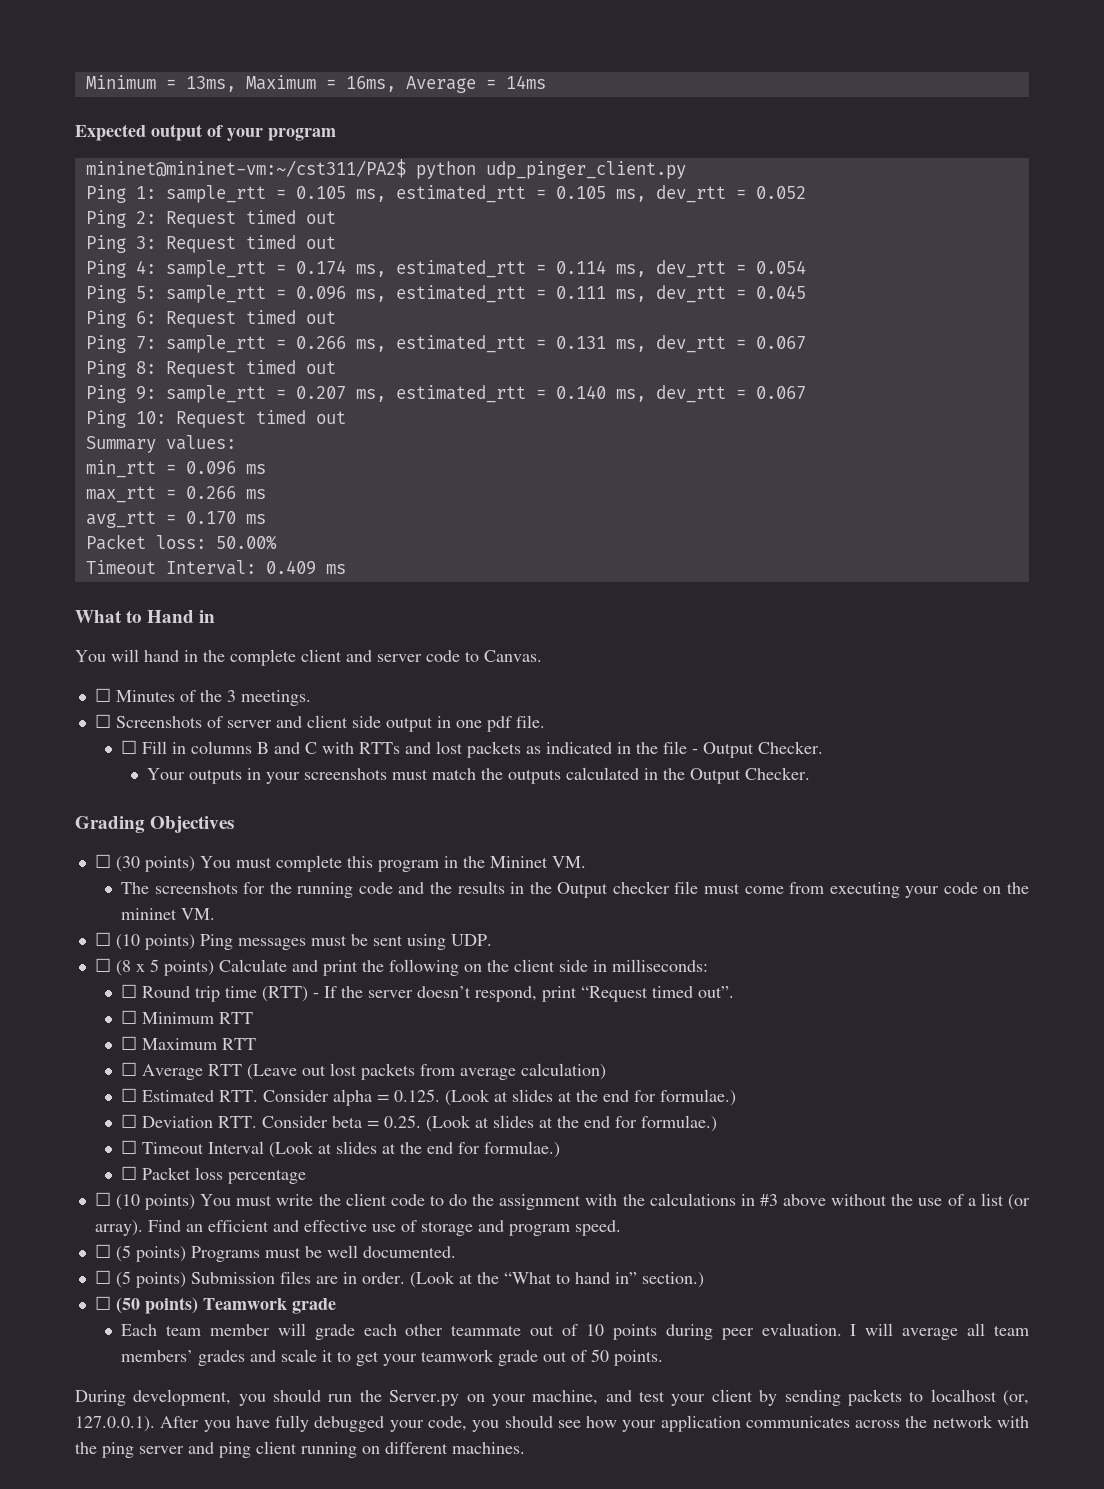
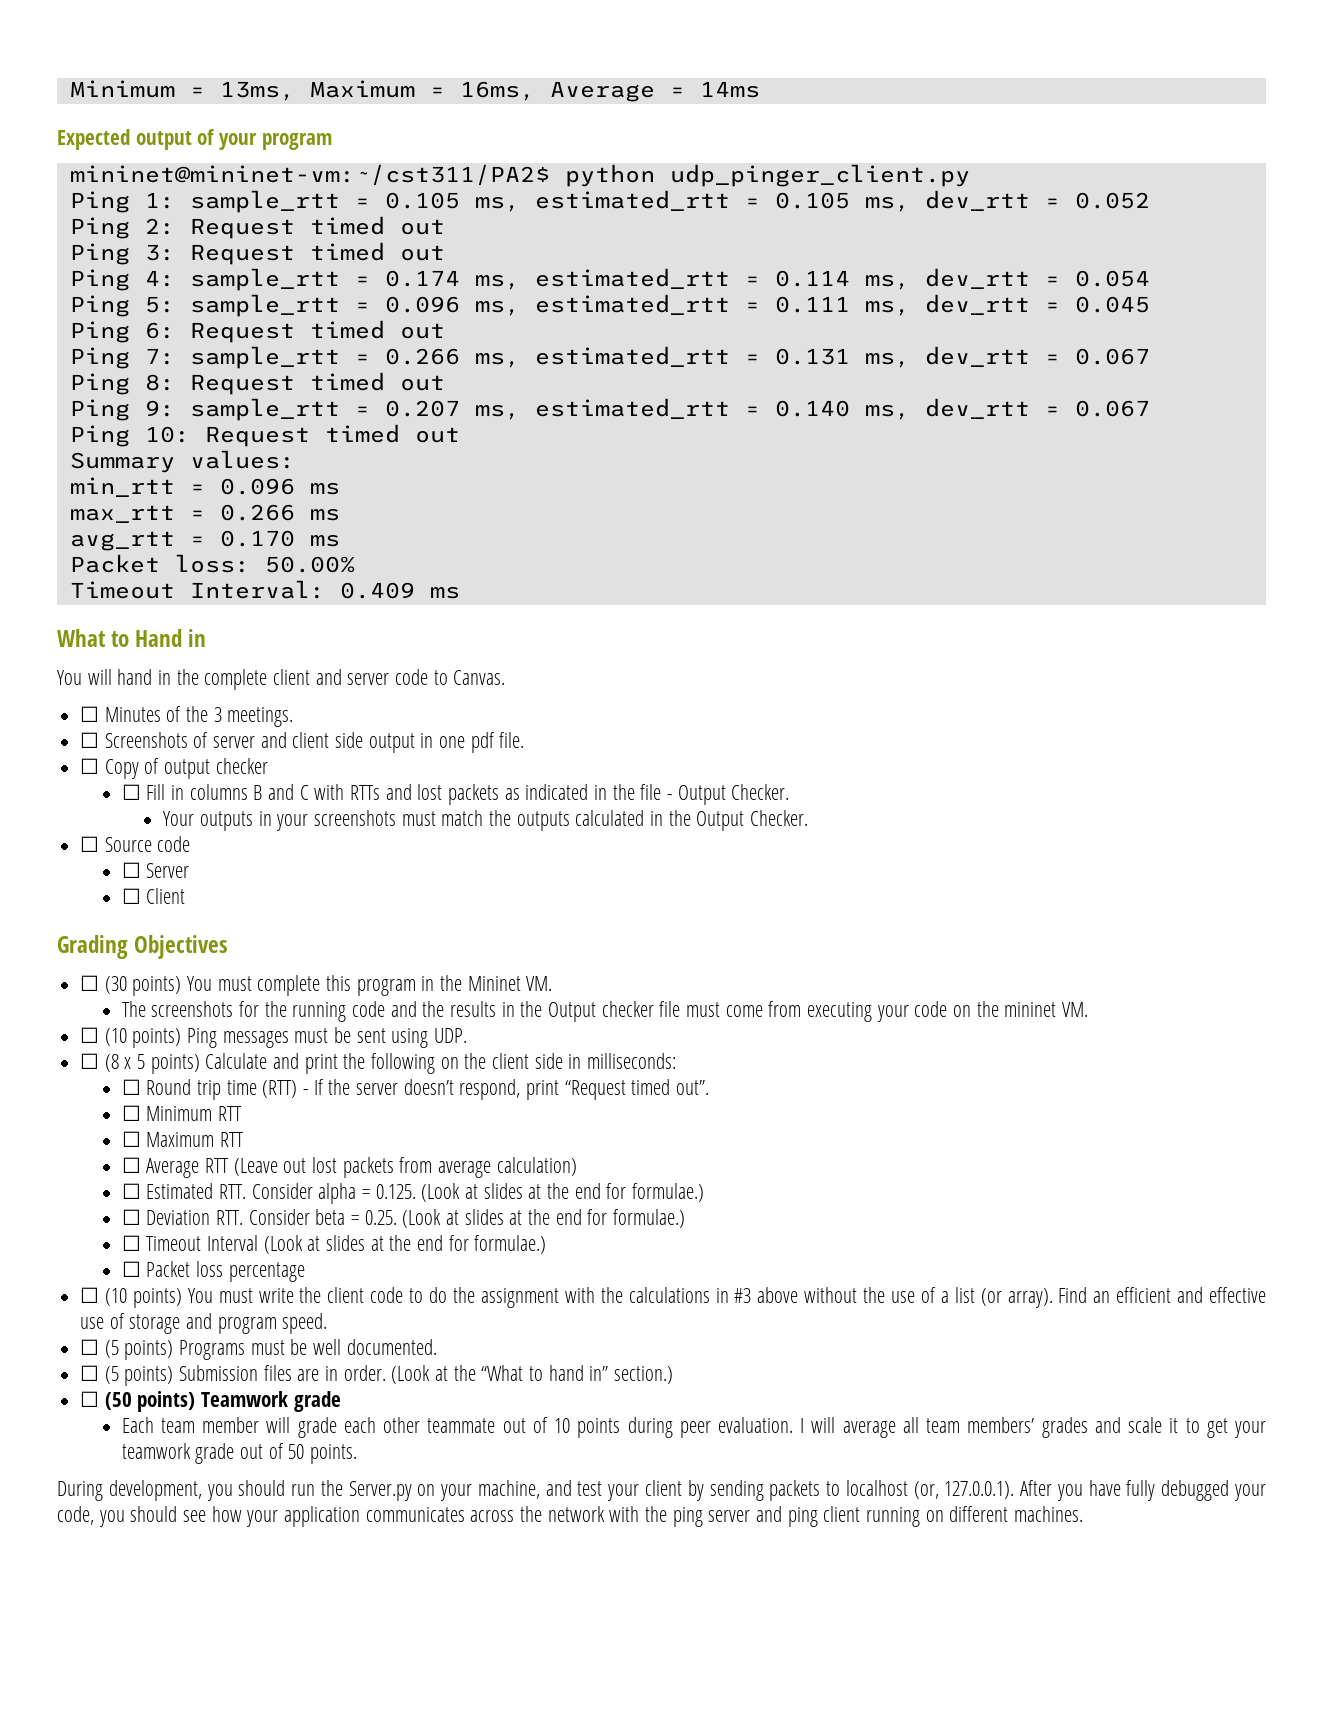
+ ☐ Copy of output checker
+ ☐ Source code
+ ☐ Server
+ ☐ Client

